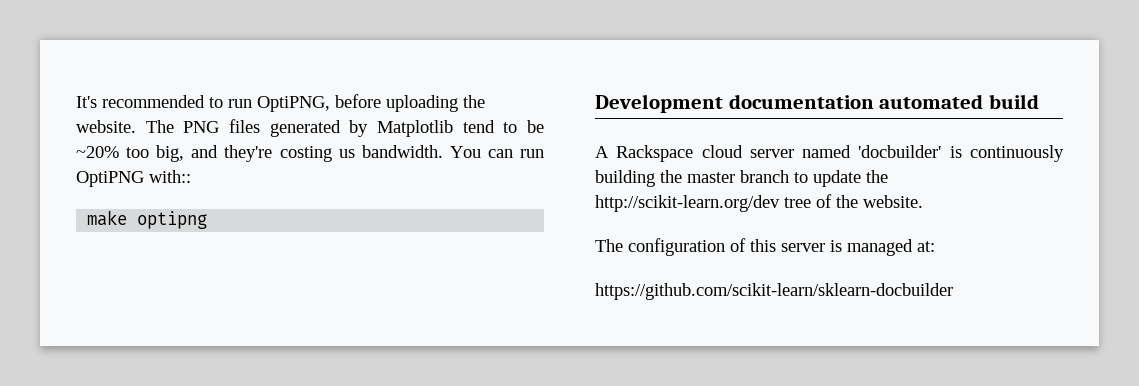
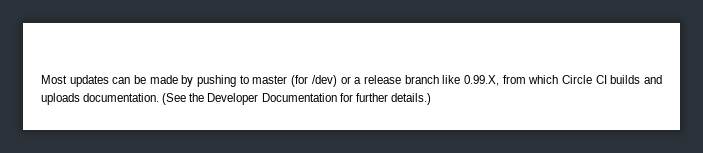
- It's recommended to run OptiPNG, before uploading the website. The PNG files generated by Matplotlib tend to be ~20% too big, and they're costing us bandwidth. You can run OptiPNG with::
- make optipng
- Development documentation automated build
- A Rackspace cloud server named 'docbuilder' is continuously building the master branch to update the http://scikit-learn.org/dev tree of the website.
- The configuration of this server is managed at:
- https://github.com/scikit-learn/sklearn-docbuilder
+ Most updates can be made by pushing to master (for /dev) or a release branch like 0.99.X, from which Circle CI builds and uploads documentation. (See the Developer Documentation for further details.)

